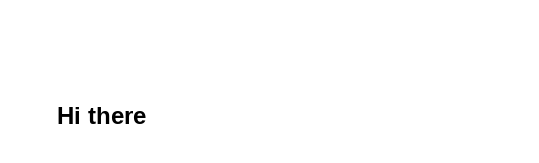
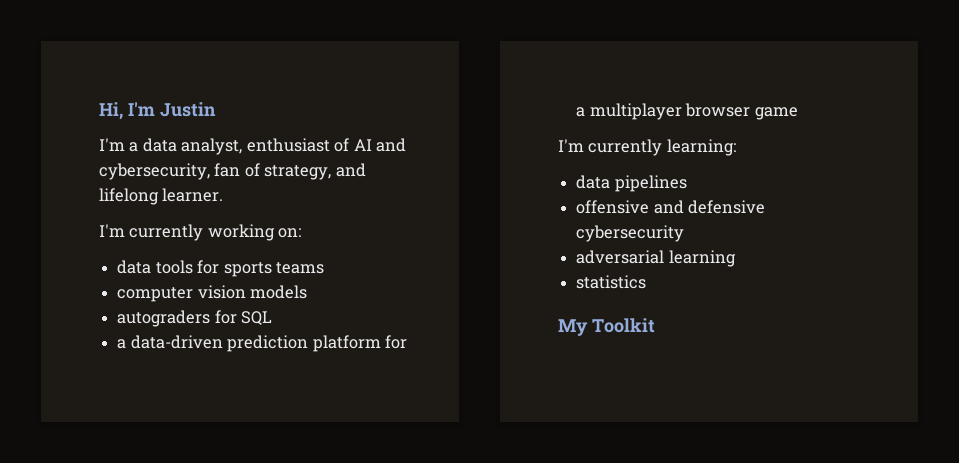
- Hi there
+ Hi, I'm Justin
+ I'm a data analyst, enthusiast of AI and cybersecurity, fan of strategy, and lifelong learner.
+ I'm currently working on:
+ data tools for sports teams
+ computer vision models
+ autograders for SQL
+ a data-driven prediction platform for a multiplayer browser game
+ I'm currently learning:
+ data pipelines
+ offensive and defensive cybersecurity
+ adversarial learning
+ statistics
+ My Toolkit

